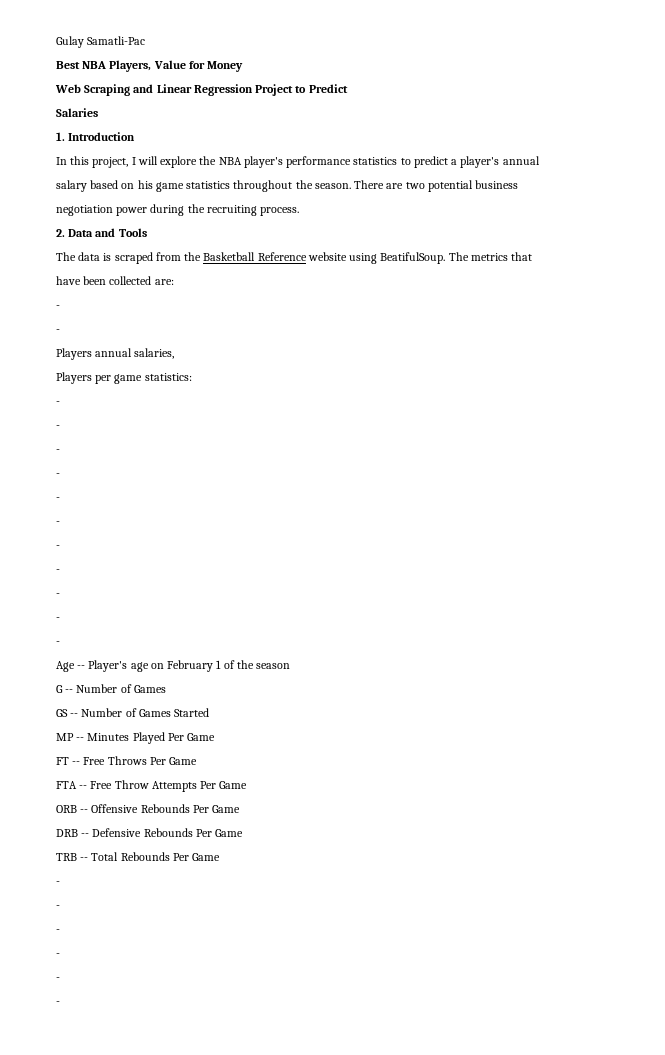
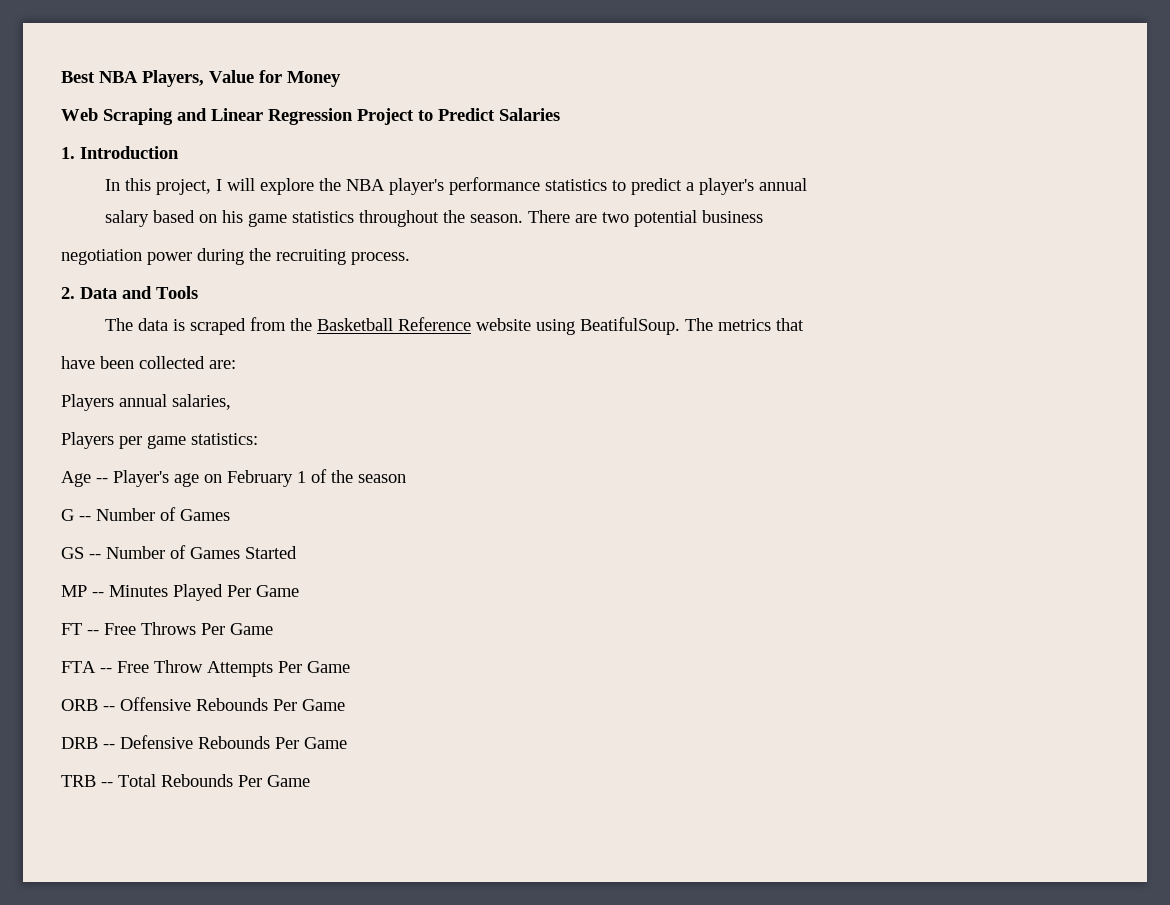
- Gulay Samatli-Pac
- Web Scraping and Linear Regression Project to Predict
- Salaries
+ Web Scraping and Linear Regression Project to Predict Salaries
  have been collected are:
- -
- -
  Players per game statistics:
- -
- -
- -
- -
- -
- -
- -
- -
- -
- -
- -
  TRB -- Total Rebounds Per Game
- -
- -
- -
- -
- -
- -

